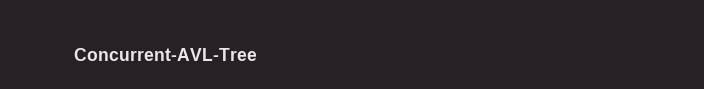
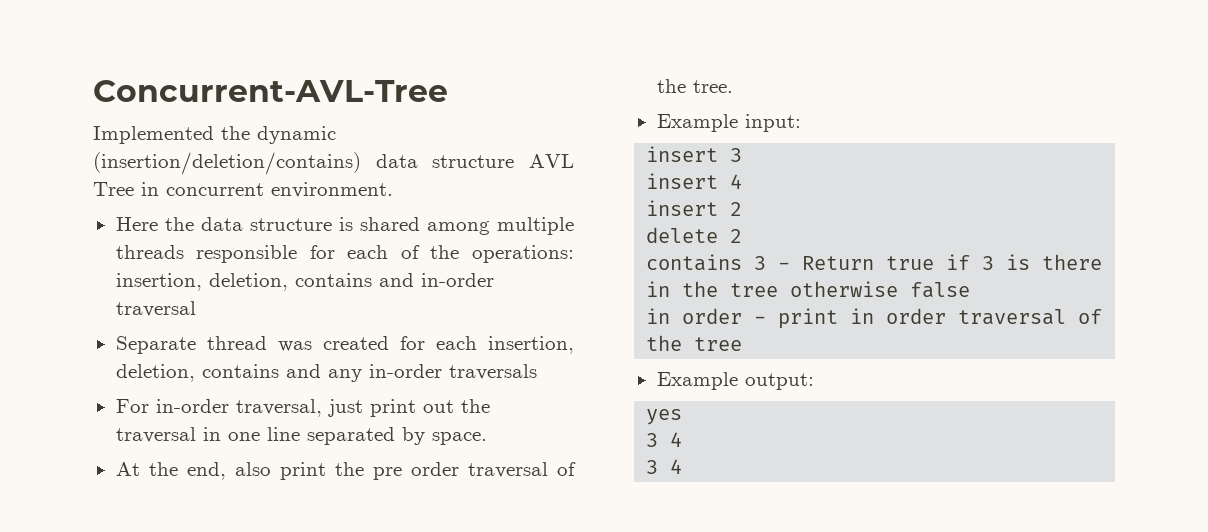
+ Implemented the dynamic (insertion/deletion/contains) data structure AVL Tree in concurrent environment.
+ Here the data structure is shared among multiple threads responsible for each of the operations: insertion, deletion, contains and in-order traversal
+ Separate thread was created for each insertion, deletion, contains and any in-order traversals
+ For in-order traversal, just print out the traversal in one line separated by space.
+ At the end, also print the pre order traversal of the tree.
+ Example input:
+ insert 3
+ insert 4
+ insert 2
+ delete 2
+ contains 3 - Return true if 3 is there in the tree otherwise false
+ in order - print in order traversal of the tree
+ Example output:
+ yes
+ 3 4
+ 3 4

